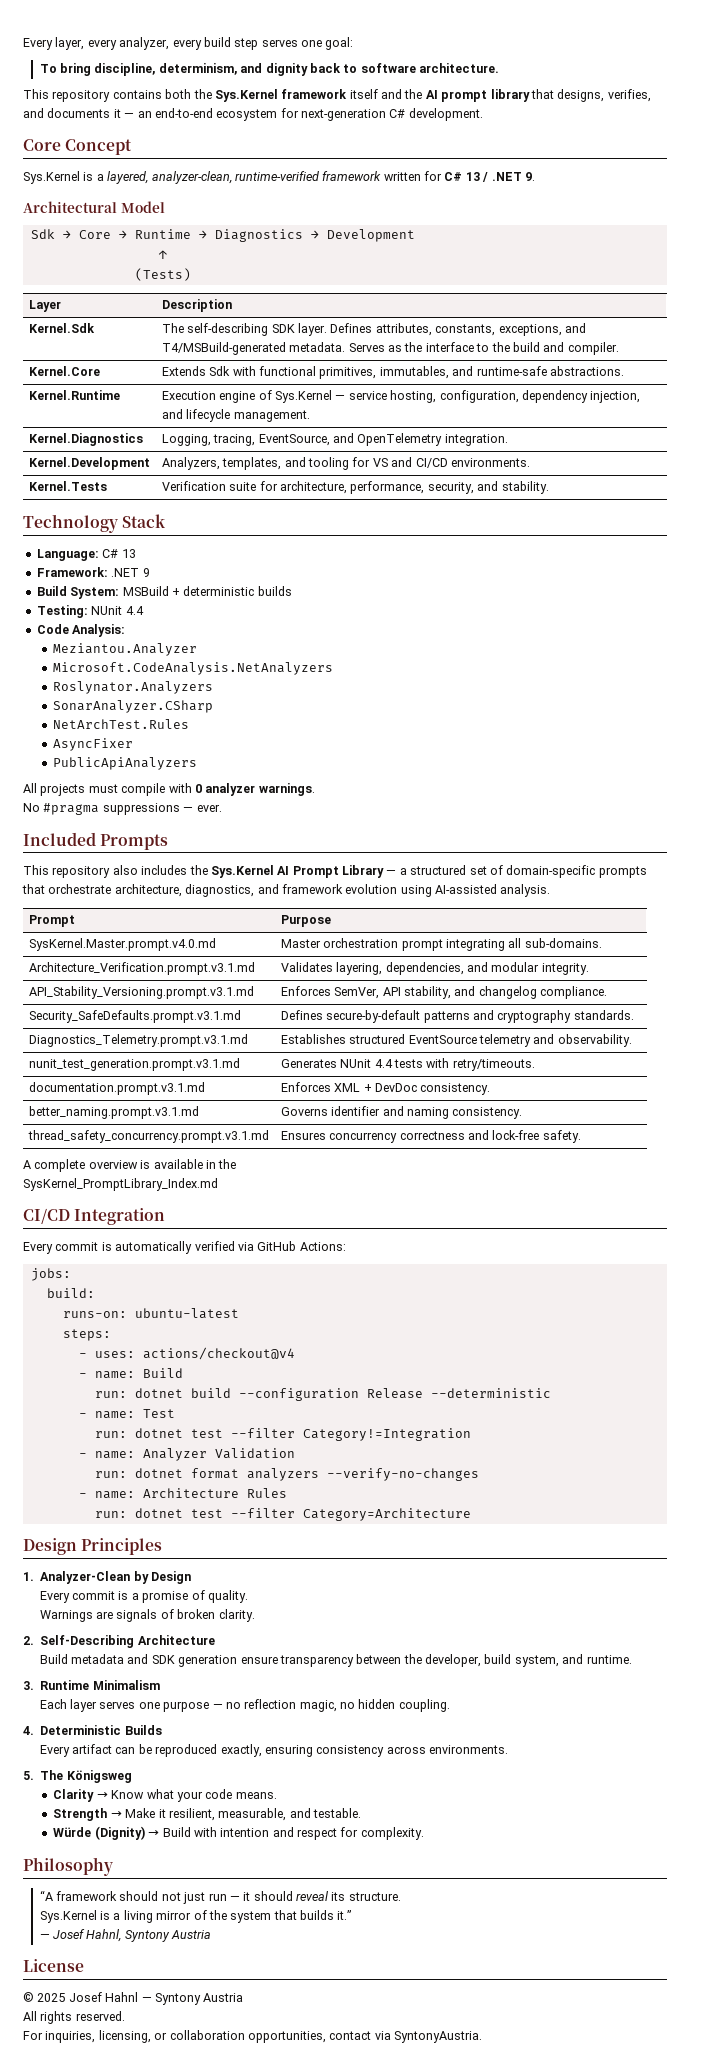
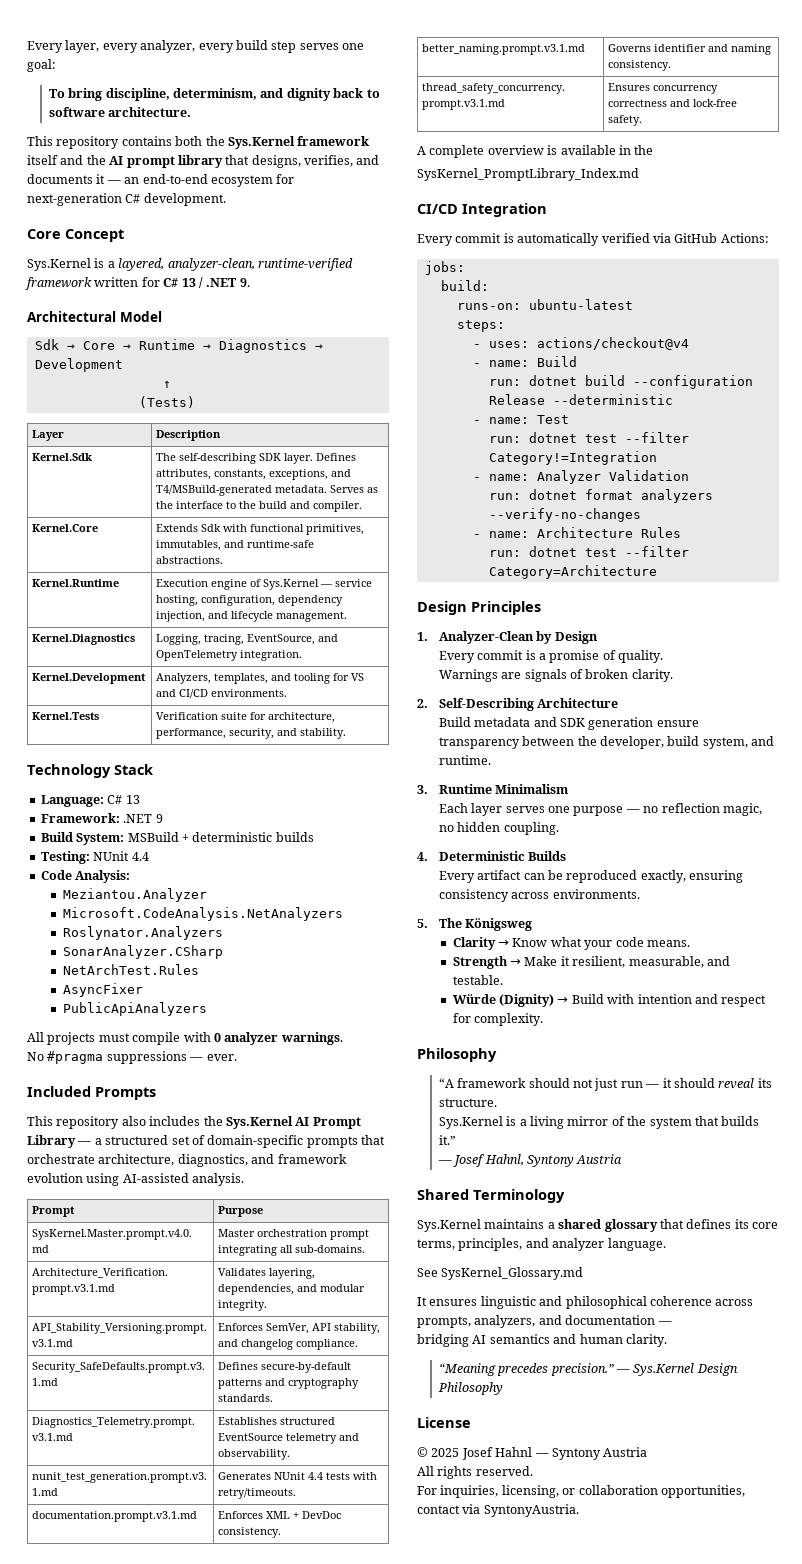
+ Shared Terminology
+ Sys.Kernel maintains a shared glossary that defines its core terms, principles, and analyzer language.
+ See SysKernel_Glossary.md
+ It ensures linguistic and philosophical coherence across prompts, analyzers, and documentation —
+ bridging AI semantics and human clarity.
+ “Meaning precedes precision.” — Sys.Kernel Design Philosophy

